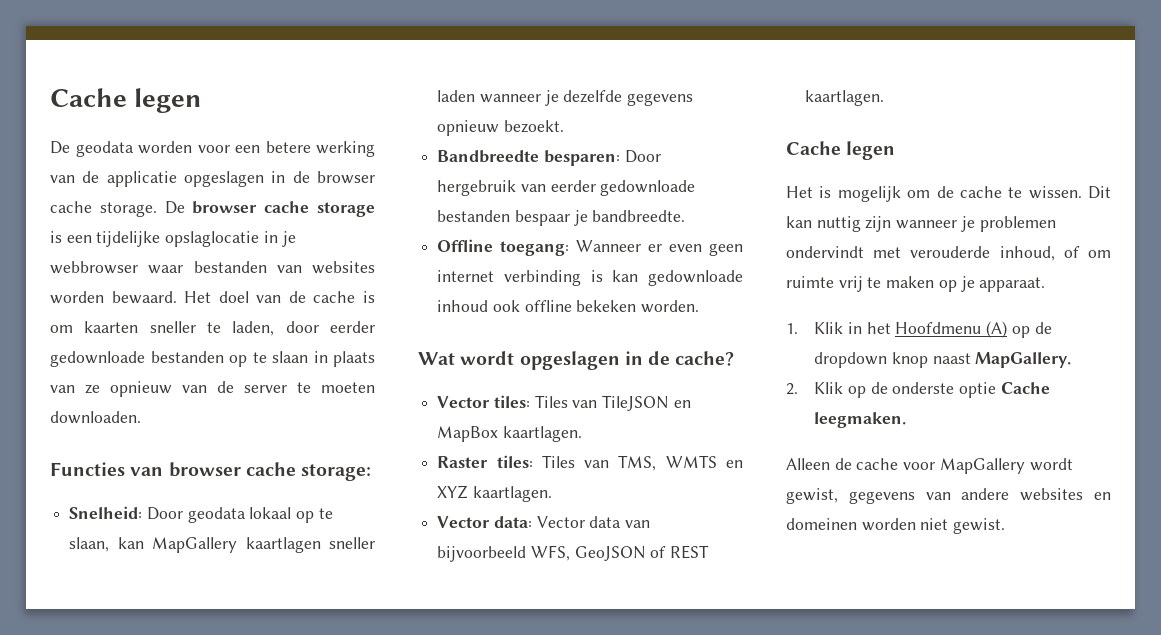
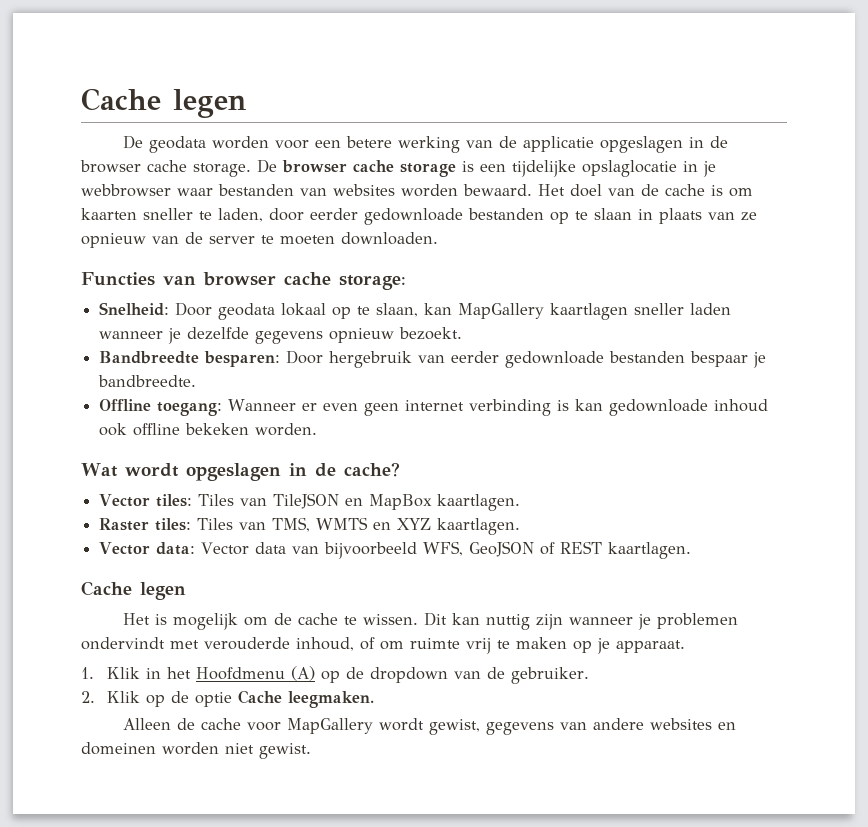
- 1. Klik in het Hoofdmenu (A) op de dropdown knop naast MapGallery.
+ 1. Klik in het Hoofdmenu (A) op de dropdown van de gebruiker.
- 2. Klik op de onderste optie Cache leegmaken.
+ 2. Klik op de optie Cache leegmaken.

